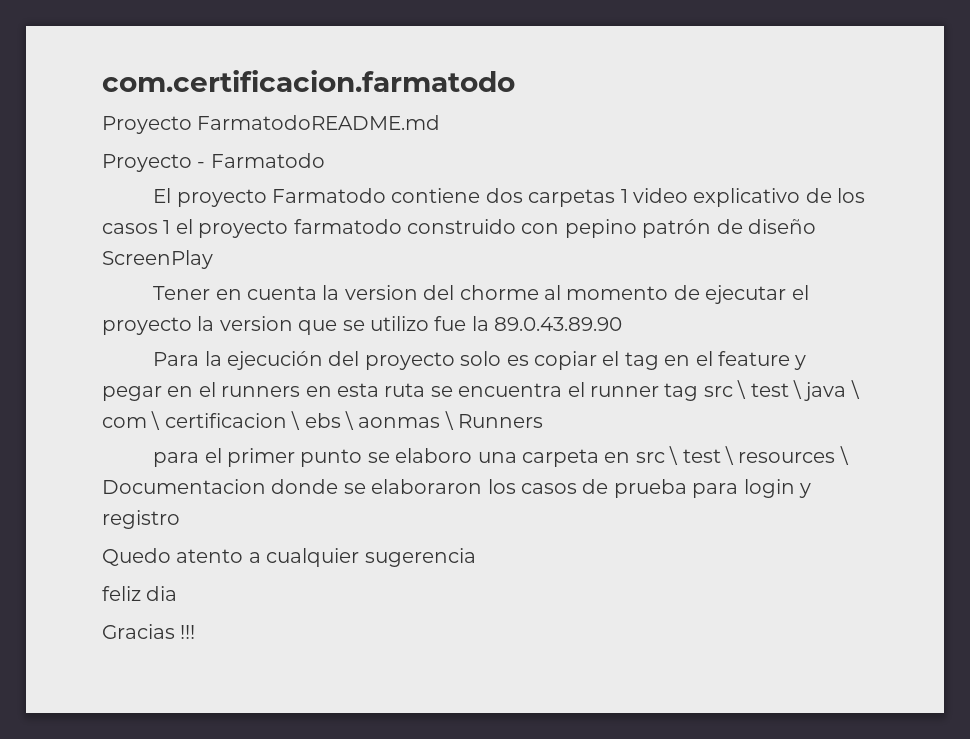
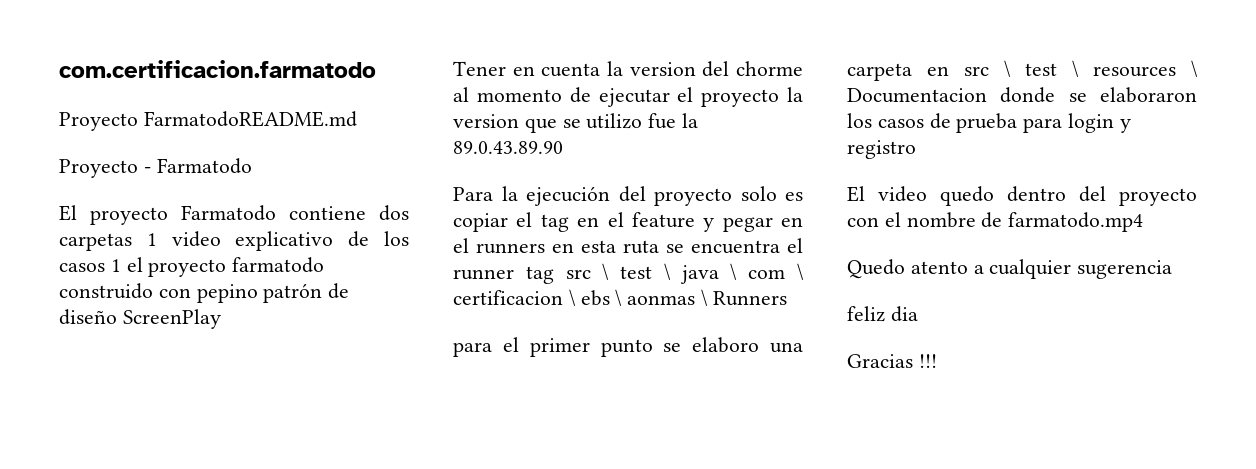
+ El video quedo dentro del proyecto con el nombre de farmatodo.mp4

